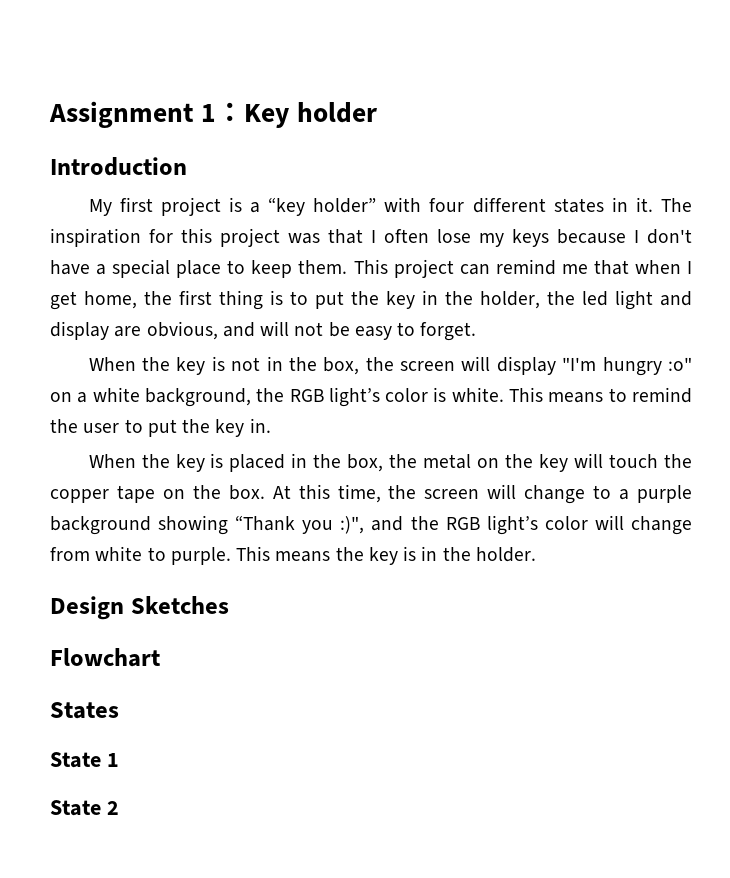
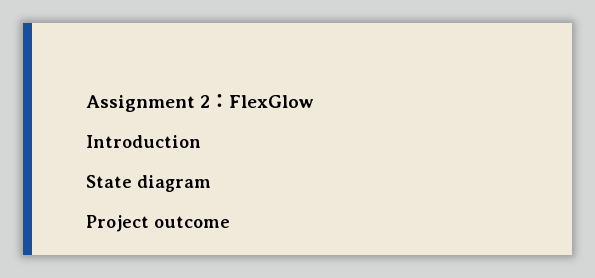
- Assignment 1：Key holder
+ Assignment 2：FlexGlow
  Introduction
- My first project is a “key holder” with four different states in it. The inspiration for this project was that I often lose my keys because I don't have a special place to keep them. This project can remind me that when I get home, the first thing is to put the key in the holder, the led light and display are obvious, and will not be easy to forget.
- When the key is not in the box, the screen will display "I'm hungry :o" on a white background, the RGB light’s color is white. This means to remind the user to put the key in.
- When the key is placed in the box, the metal on the key will touch the copper tape on the box. At this time, the screen will change to a purple background showing “Thank you :)", and the RGB light’s color will change from white to purple. This means the key is in the holder.
- Design Sketches
- Flowchart
- States
- State 1
- State 2
+ State diagram
+ Project outcome

